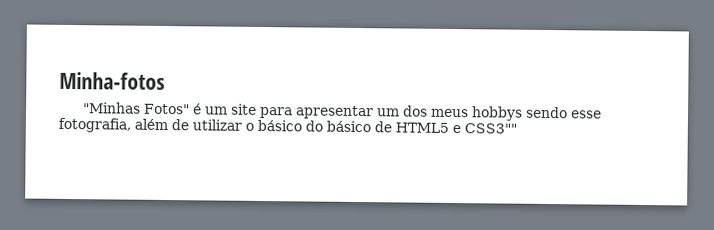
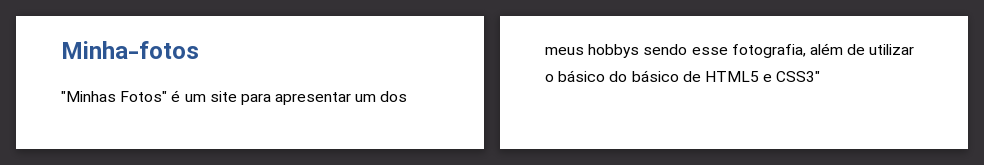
- "Minhas Fotos" é um site para apresentar um dos meus hobbys sendo esse fotografia, além de utilizar o básico do básico de HTML5 e CSS3""
+ "Minhas Fotos" é um site para apresentar um dos meus hobbys sendo esse fotografia, além de utilizar o básico do básico de HTML5 e CSS3"

